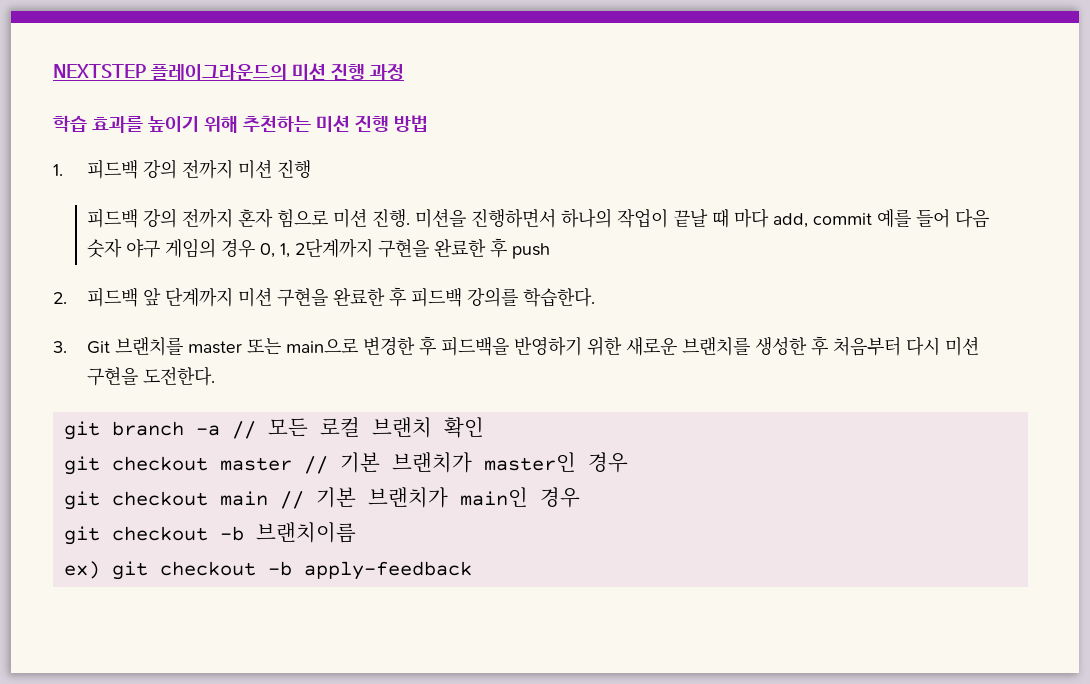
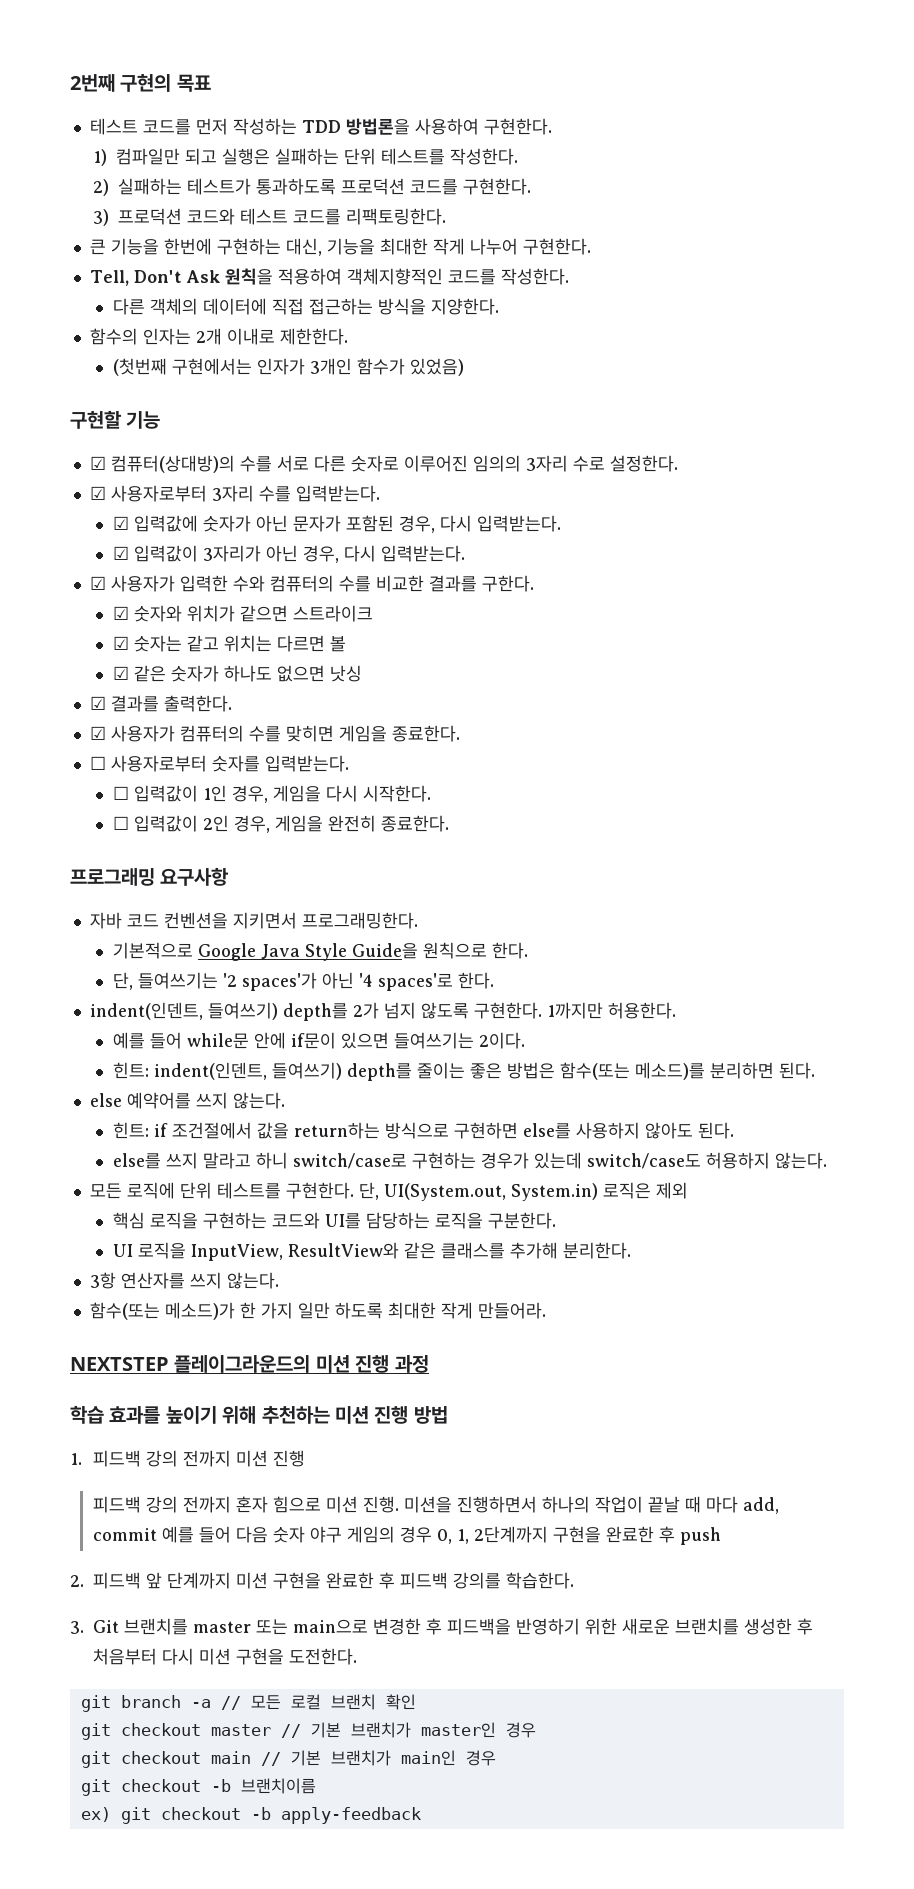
+ 2번째 구현의 목표
+ 테스트 코드를 먼저 작성하는 TDD 방법론을 사용하여 구현한다.
+ 1) 컴파일만 되고 실행은 실패하는 단위 테스트를 작성한다.
+ 2) 실패하는 테스트가 통과하도록 프로덕션 코드를 구현한다.
+ 3) 프로덕션 코드와 테스트 코드를 리팩토링한다.
+ 큰 기능을 한번에 구현하는 대신, 기능을 최대한 작게 나누어 구현한다.
+ Tell, Don't Ask 원칙을 적용하여 객체지향적인 코드를 작성한다.
+ 다른 객체의 데이터에 직접 접근하는 방식을 지양한다.
+ 함수의 인자는 2개 이내로 제한한다.
+ (첫번째 구현에서는 인자가 3개인 함수가 있었음)
+ 구현할 기능
+ ☑ 컴퓨터(상대방)의 수를 서로 다른 숫자로 이루어진 임의의 3자리 수로 설정한다.
+ ☑ 사용자로부터 3자리 수를 입력받는다.
+ ☑ 입력값에 숫자가 아닌 문자가 포함된 경우, 다시 입력받는다.
+ ☑ 입력값이 3자리가 아닌 경우, 다시 입력받는다.
+ ☑ 사용자가 입력한 수와 컴퓨터의 수를 비교한 결과를 구한다.
+ ☑ 숫자와 위치가 같으면 스트라이크
+ ☑ 숫자는 같고 위치는 다르면 볼
+ ☑ 같은 숫자가 하나도 없으면 낫싱
+ ☑ 결과를 출력한다.
+ ☑ 사용자가 컴퓨터의 수를 맞히면 게임을 종료한다.
+ ☐ 사용자로부터 숫자를 입력받는다.
+ ☐ 입력값이 1인 경우, 게임을 다시 시작한다.
+ ☐ 입력값이 2인 경우, 게임을 완전히 종료한다.
+ 프로그래밍 요구사항
+ 자바 코드 컨벤션을 지키면서 프로그래밍한다.
+ 기본적으로 Google Java Style Guide을 원칙으로 한다.
+ 단, 들여쓰기는 '2 spaces'가 아닌 '4 spaces'로 한다.
+ indent(인덴트, 들여쓰기) depth를 2가 넘지 않도록 구현한다. 1까지만 허용한다.
+ 예를 들어 while문 안에 if문이 있으면 들여쓰기는 2이다.
+ 힌트: indent(인덴트, 들여쓰기) depth를 줄이는 좋은 방법은 함수(또는 메소드)를 분리하면 된다.
+ else 예약어를 쓰지 않는다.
+ 힌트: if 조건절에서 값을 return하는 방식으로 구현하면 else를 사용하지 않아도 된다.
+ else를 쓰지 말라고 하니 switch/case로 구현하는 경우가 있는데 switch/case도 허용하지 않는다.
+ 모든 로직에 단위 테스트를 구현한다. 단, UI(System.out, System.in) 로직은 제외
+ 핵심 로직을 구현하는 코드와 UI를 담당하는 로직을 구분한다.
+ UI 로직을 InputView, ResultView와 같은 클래스를 추가해 분리한다.
+ 3항 연산자를 쓰지 않는다.
+ 함수(또는 메소드)가 한 가지 일만 하도록 최대한 작게 만들어라.

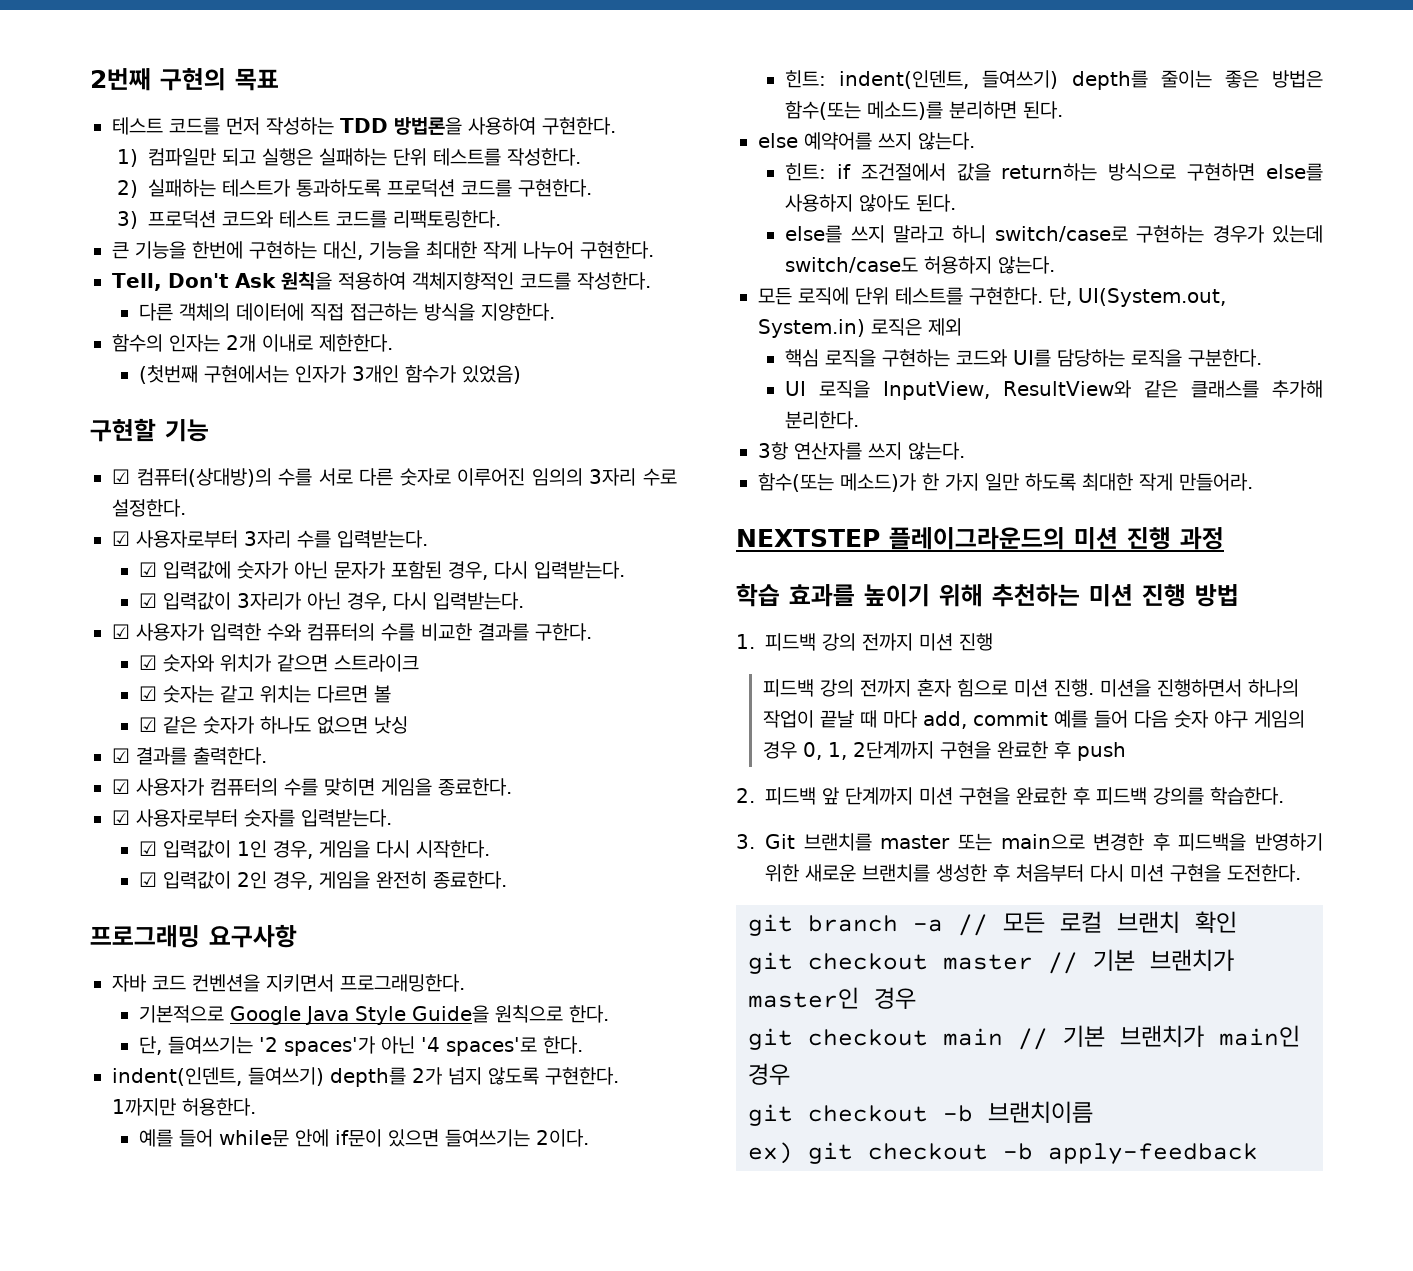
- ☐ 사용자로부터 숫자를 입력받는다.
+ ☑ 사용자로부터 숫자를 입력받는다.
- ☐ 입력값이 1인 경우, 게임을 다시 시작한다.
+ ☑ 입력값이 1인 경우, 게임을 다시 시작한다.
- ☐ 입력값이 2인 경우, 게임을 완전히 종료한다.
+ ☑ 입력값이 2인 경우, 게임을 완전히 종료한다.

